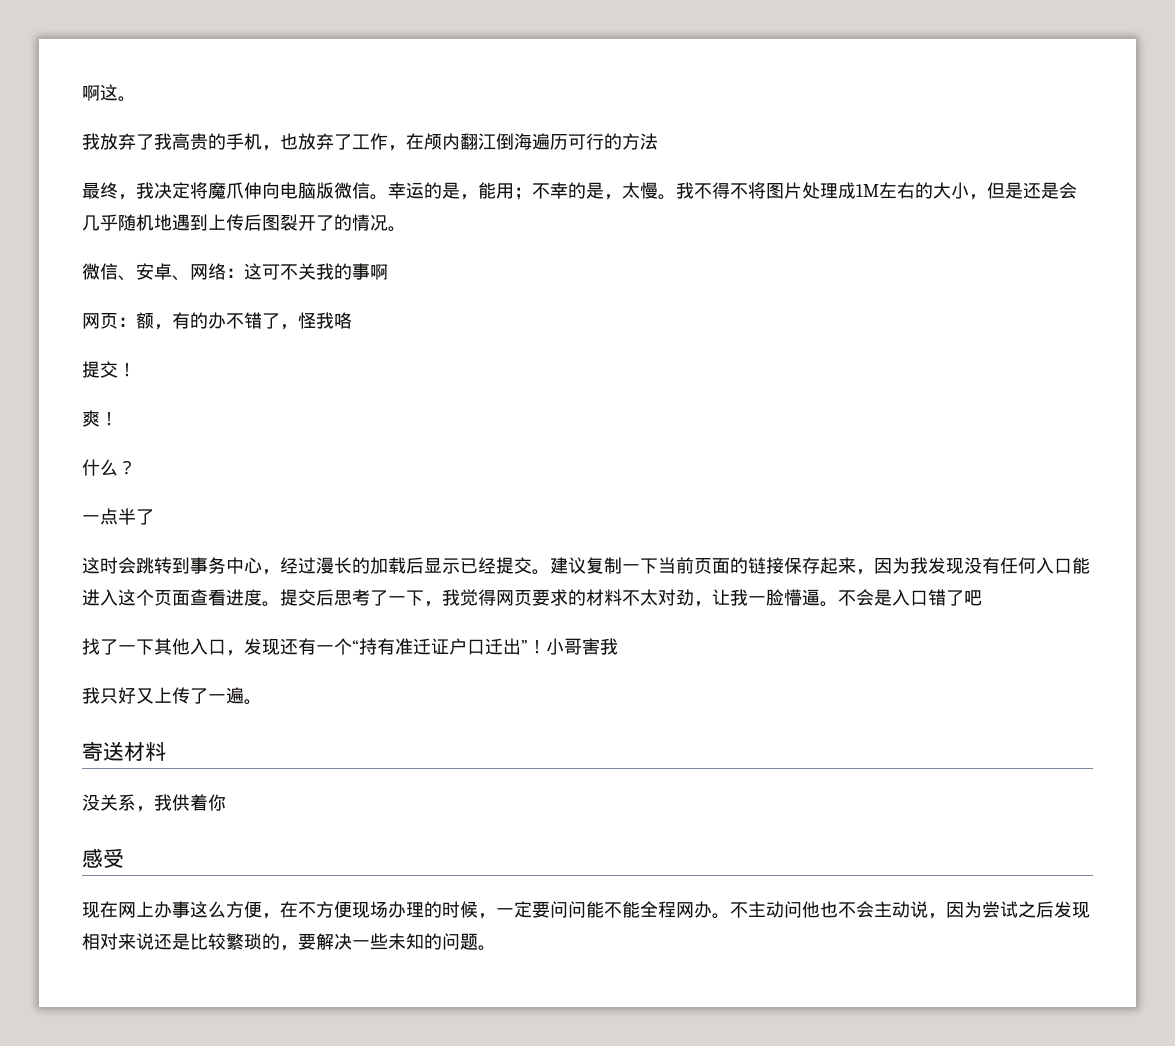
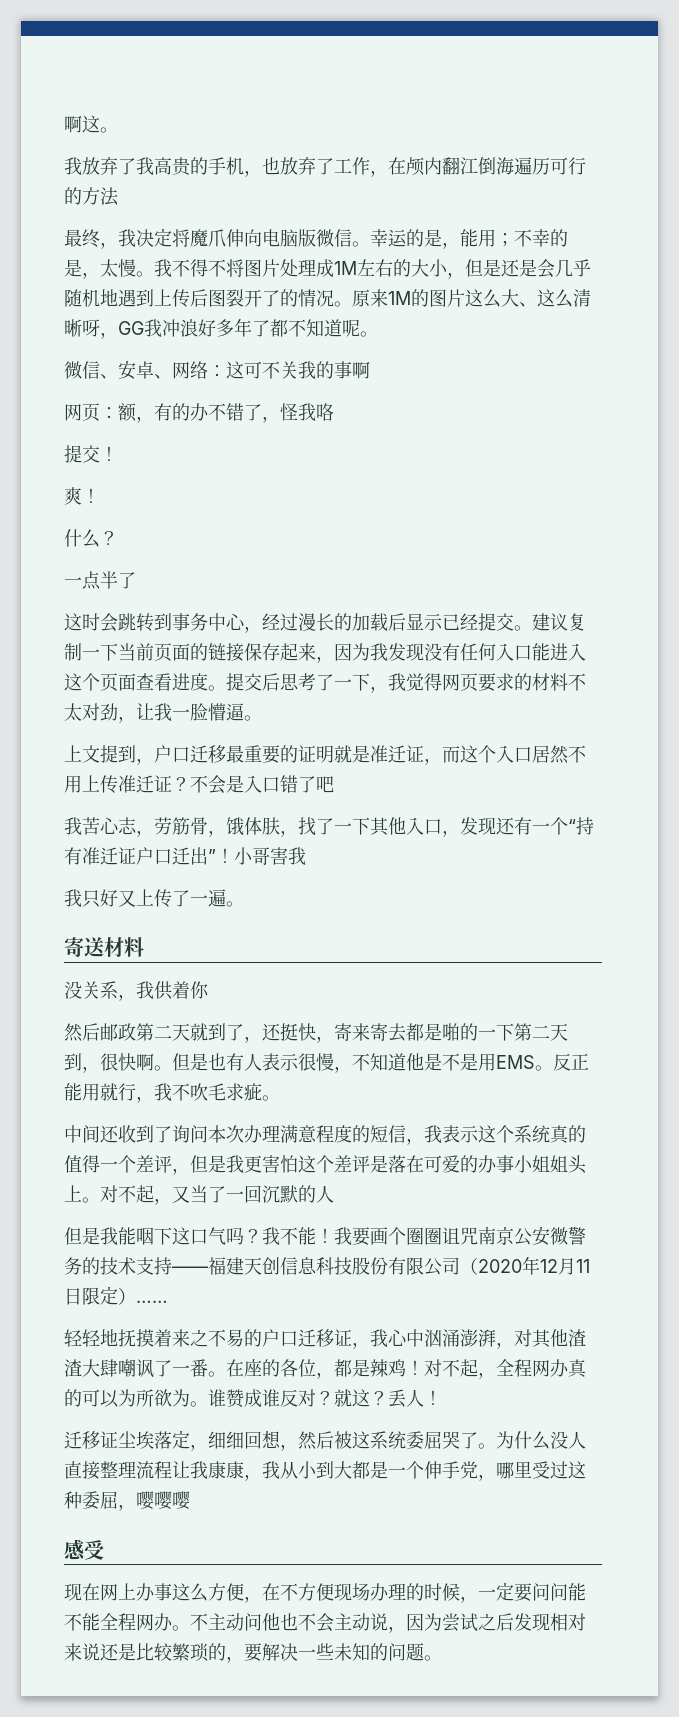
+ 原来1M的图片这么大、这么清晰呀，GG我冲浪好多年了都不知道呢。
- 提交后思考了一下，我觉得网页要求的材料不太对劲，让我一脸懵逼。不会是入口错了吧
- 找了一下其他入口，发现还有一个“持有准迁证户口迁出”！
+ 提交后思考了一下，我觉得网页要求的材料不太对劲，让我一脸懵逼。
+ 上文提到，户口迁移最重要的证明就是准迁证，而这个入口居然不用上传准迁证？不会是入口错了吧
+ 我苦心志，劳筋骨，饿体肤，找了一下其他入口，发现还有一个“持有准迁证户口迁出”！
+ 然后邮政第二天就到了，还挺快，寄来寄去都是啪的一下第二天到，很快啊。但是也有人表示很慢，不知道他是不是用EMS。反正能用就行，我不吹毛求疵。
+ 中间还收到了询问本次办理满意程度的短信，我表示这个系统真的值得一个差评，但是我更害怕这个差评是落在可爱的办事小姐姐头上。对不起，又当了一回沉默的人
+ 但是我能咽下这口气吗？我不能！我要画个圈圈诅咒南京公安微警务的技术支持——福建天创信息科技股份有限公司（2020年12月11日限定）……
+ 轻轻地抚摸着来之不易的户口迁移证，我心中汹涌澎湃，对其他渣渣大肆嘲讽了一番。在座的各位，都是辣鸡！对不起，全程网办真的可以为所欲为。谁赞成谁反对？就这？丢人！
+ 迁移证尘埃落定，细细回想，然后被这系统委屈哭了。为什么没人直接整理流程让我康康，我从小到大都是一个伸手党，哪里受过这种委屈，嘤嘤嘤

